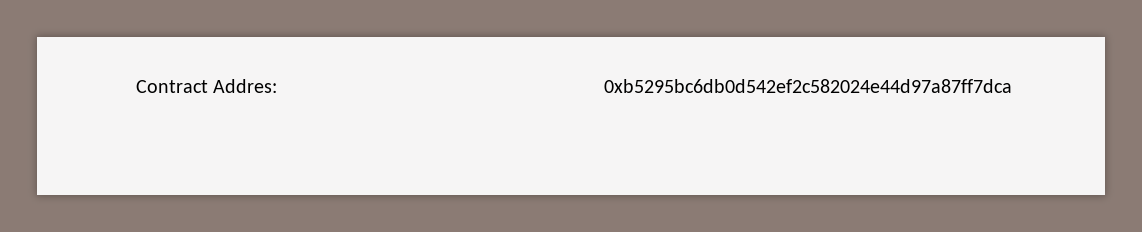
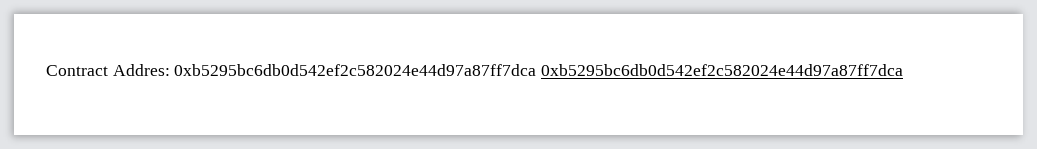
- Contract Addres: 0xb5295bc6db0d542ef2c582024e44d97a87ff7dca
+ Contract Addres: 0xb5295bc6db0d542ef2c582024e44d97a87ff7dca 0xb5295bc6db0d542ef2c582024e44d97a87ff7dca

